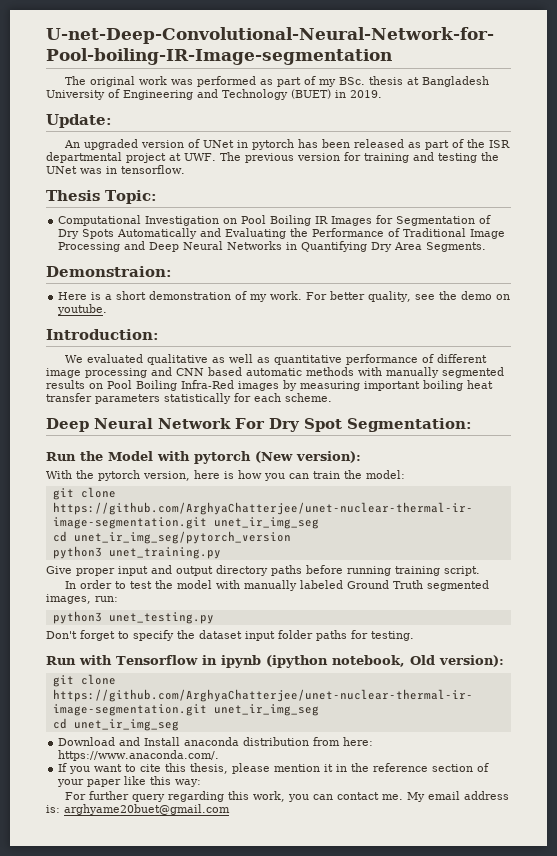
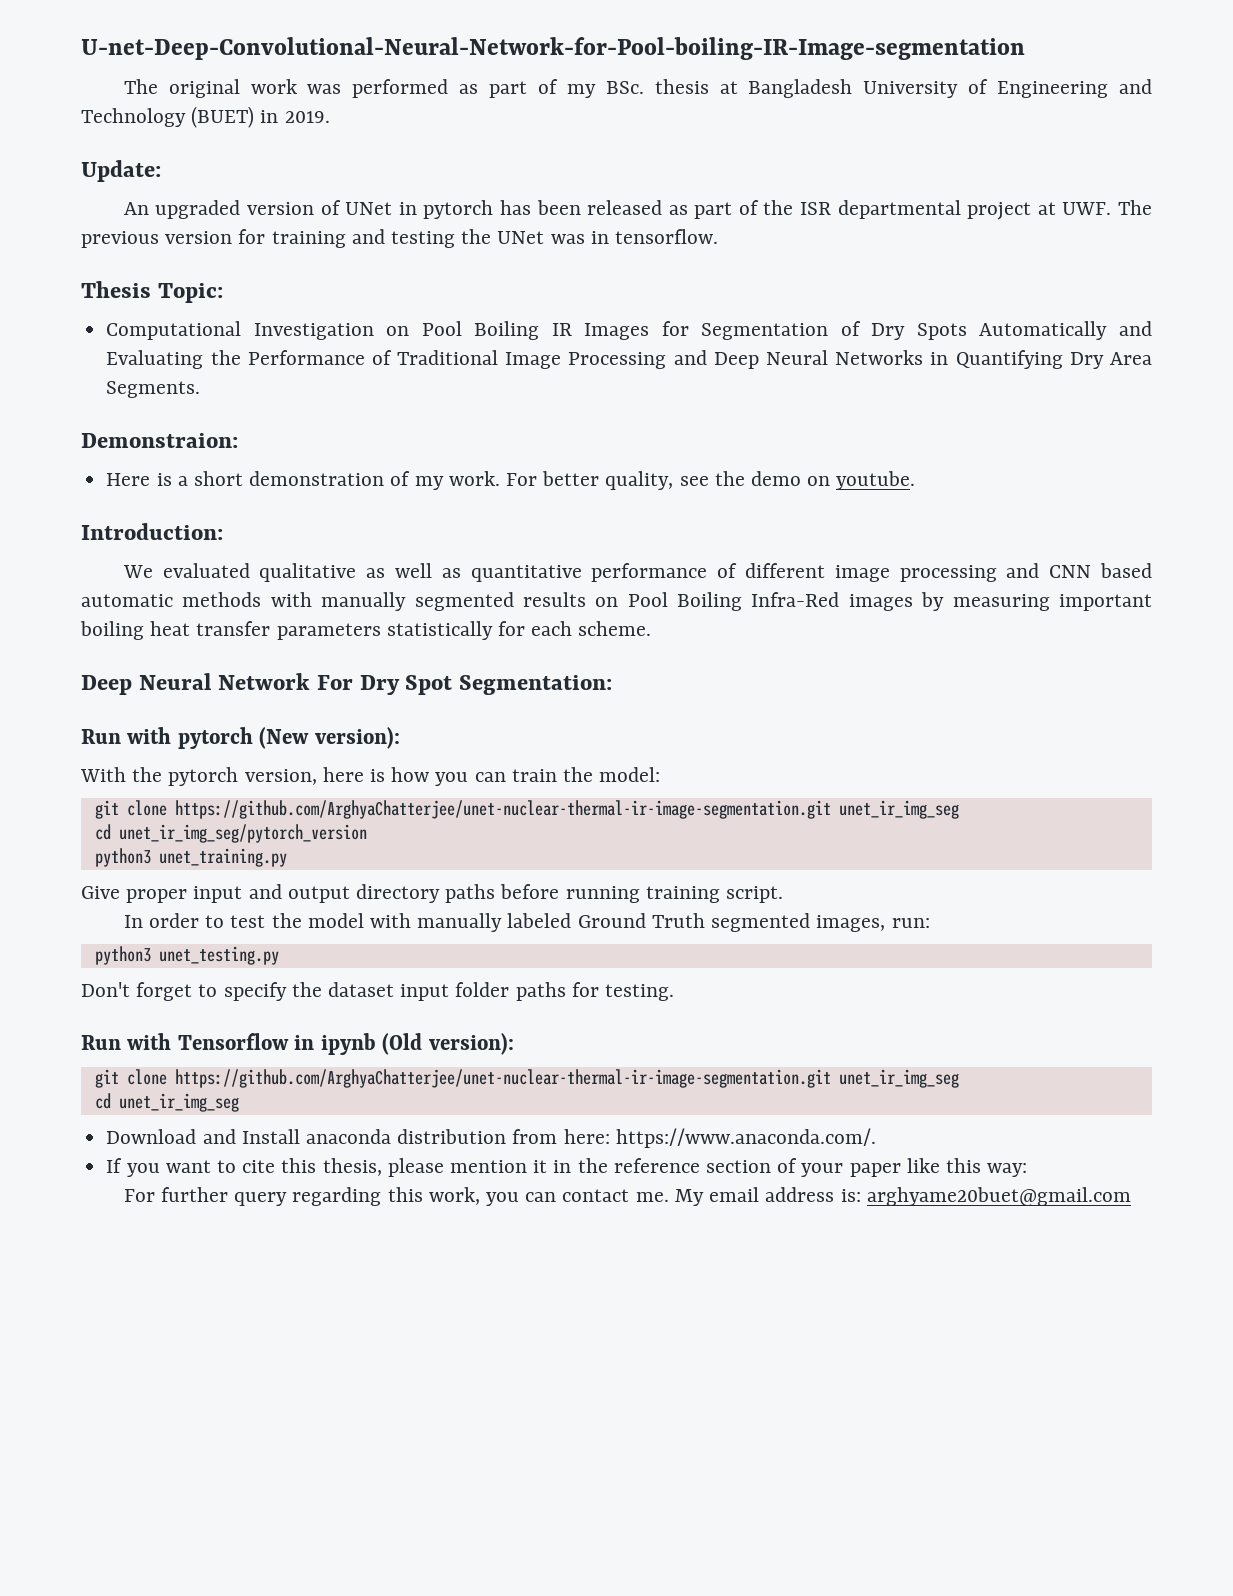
- Run the Model with pytorch (New version):
+ Run with pytorch (New version):
- Run with Tensorflow in ipynb (ipython notebook, Old version):
+ Run with Tensorflow in ipynb (Old version):

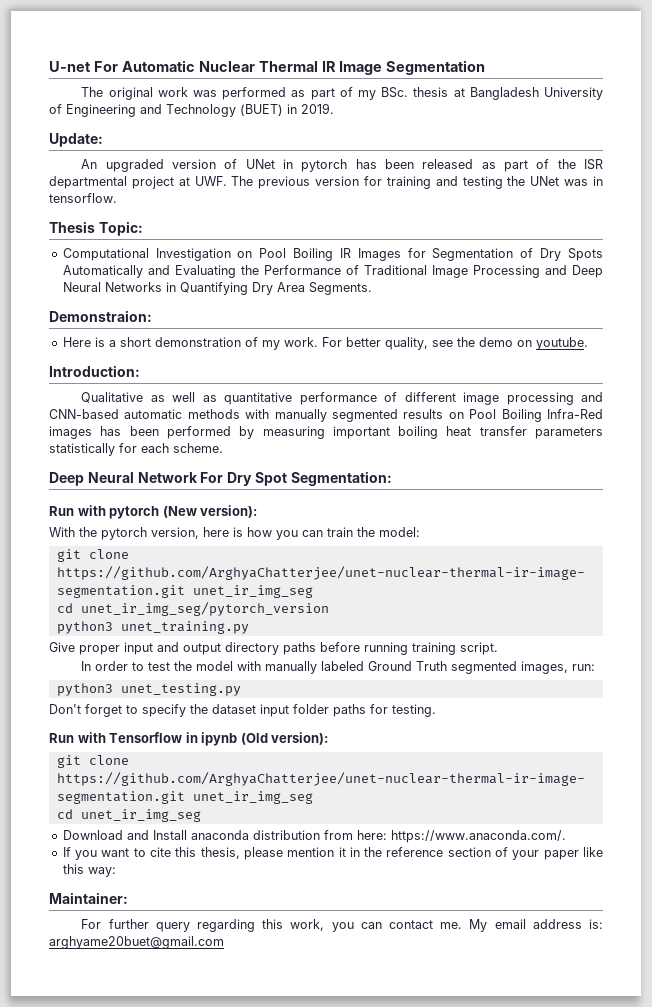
- U-net-Deep-Convolutional-Neural-Network-for-Pool-boiling-IR-Image-segmentation
+ U-net For Automatic Nuclear Thermal IR Image Segmentation
- We evaluated qualitative as well as quantitative performance of different image processing and CNN based automatic methods with manually segmented results on Pool Boiling Infra-Red images by measuring important boiling heat transfer parameters statistically for each scheme.
+ Qualitative as well as quantitative performance of different image processing and CNN-based automatic methods with manually segmented results on Pool Boiling Infra-Red images has been performed by measuring important boiling heat transfer parameters statistically for each scheme.
+ Maintainer:

